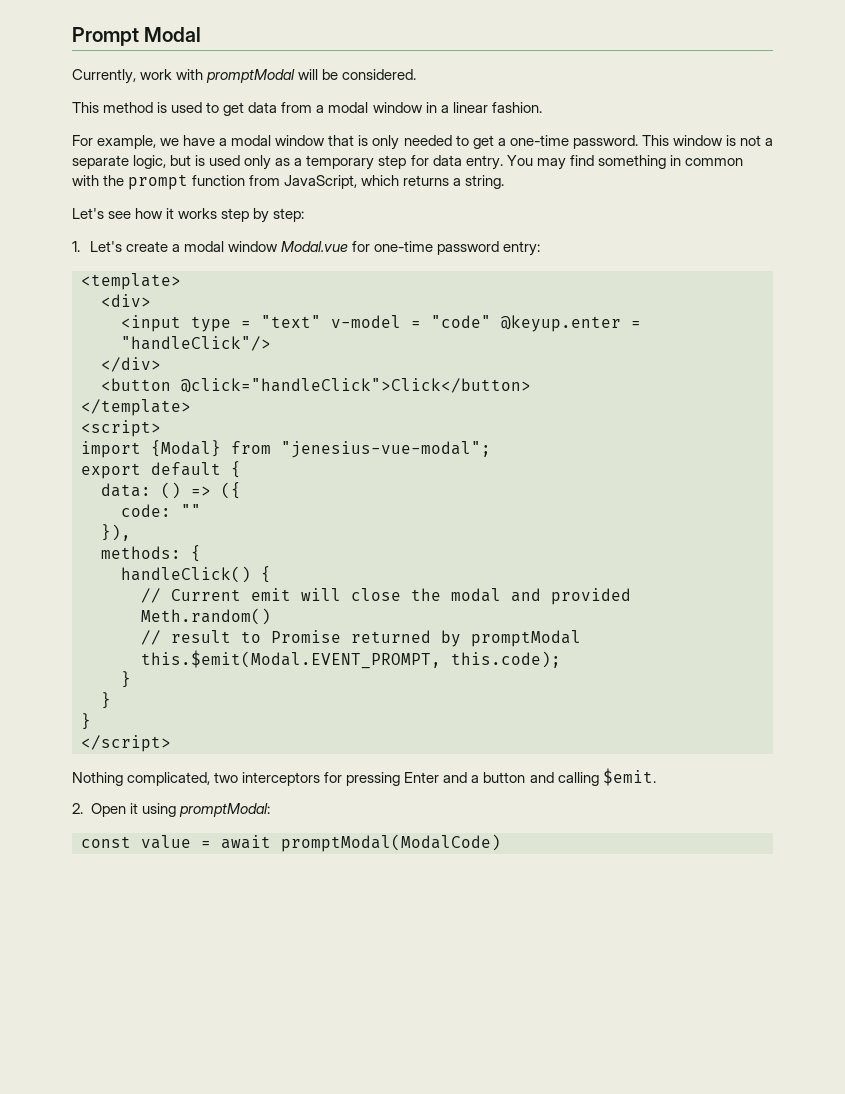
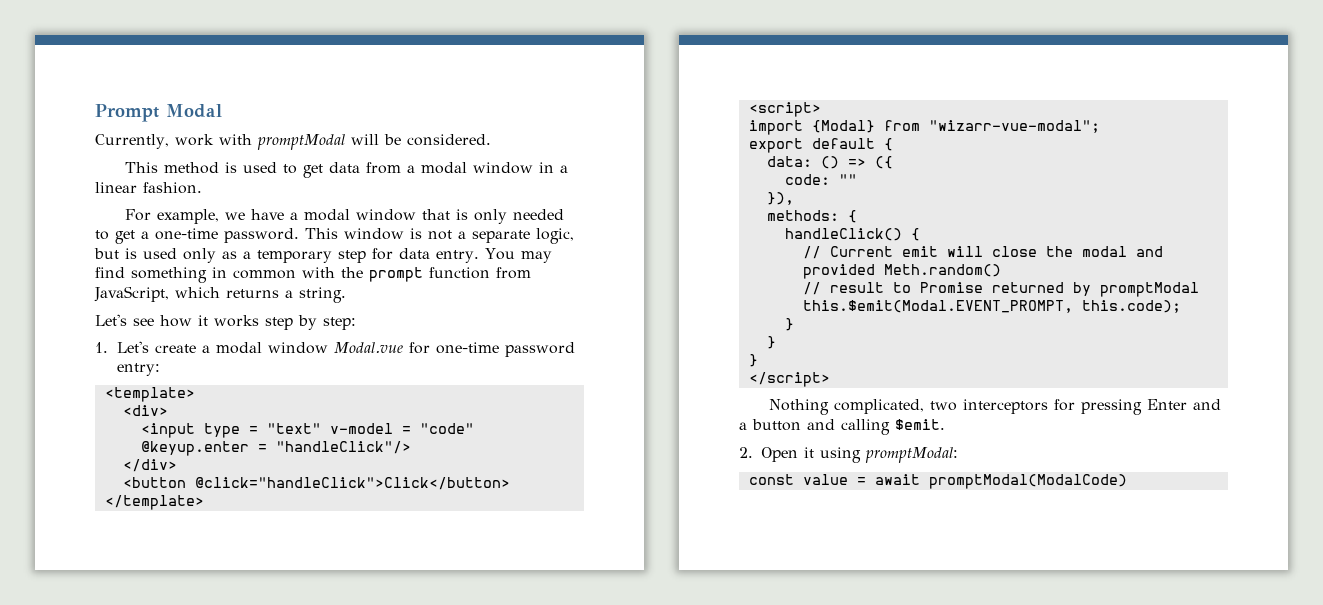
- import {Modal} from "jenesius-vue-modal";
+ import {Modal} from "wizarr-vue-modal";

